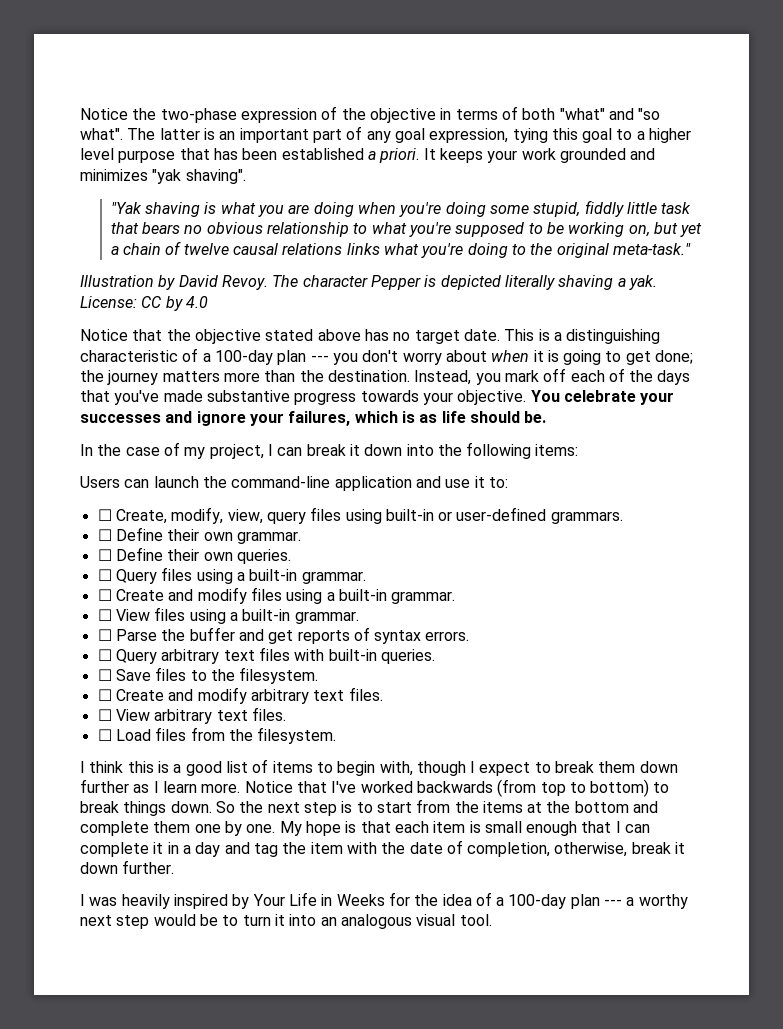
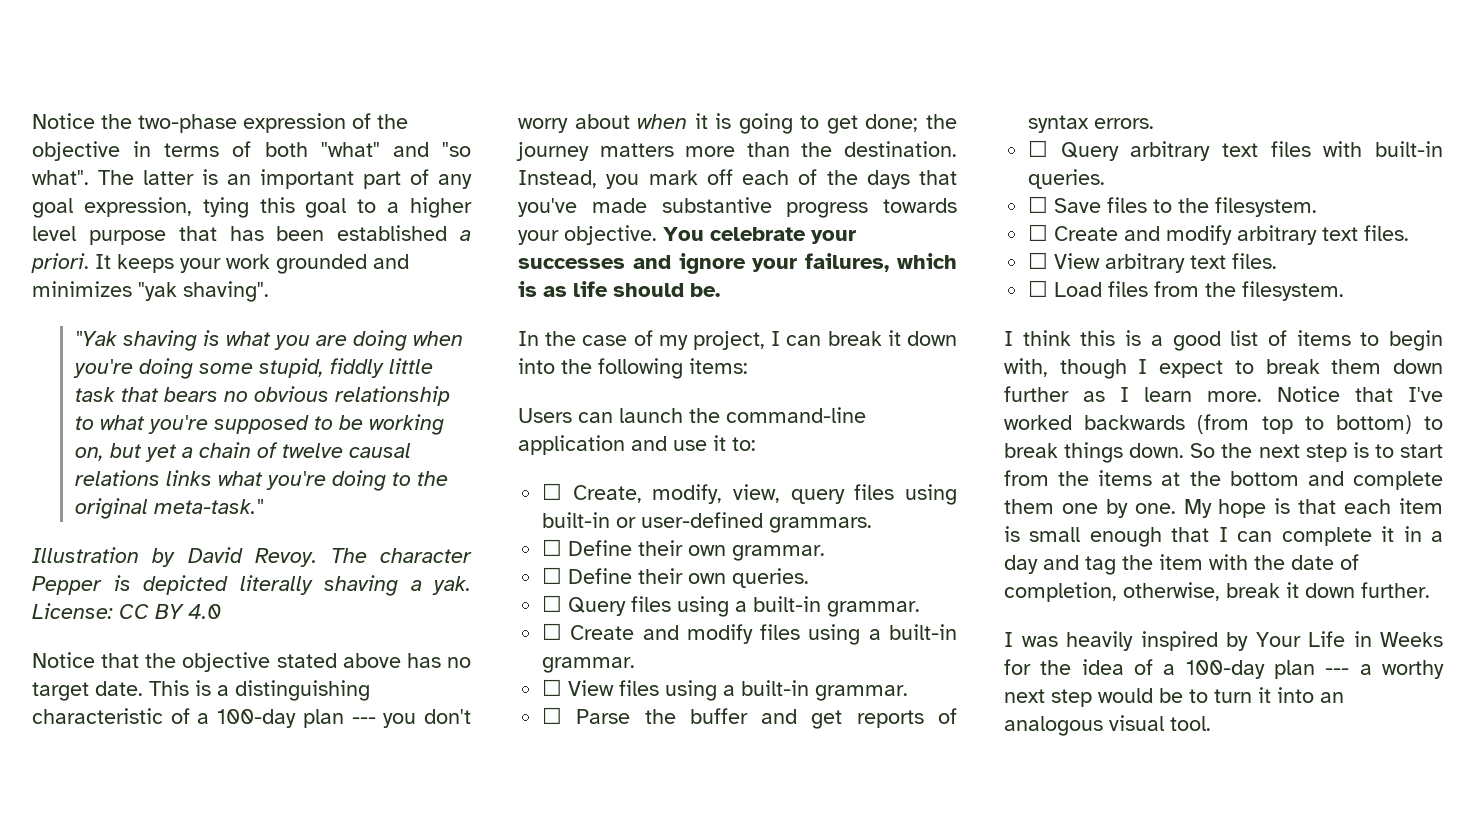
- License: CC by 4.0
+ License: CC BY 4.0

